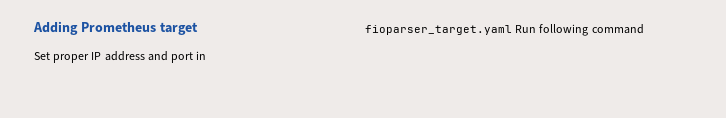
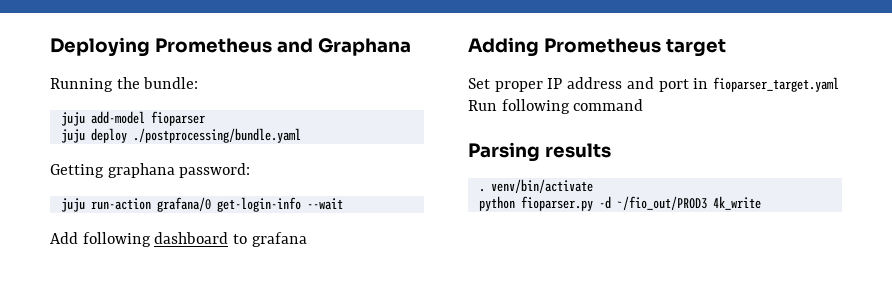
+ Deploying Prometheus and Graphana
+ Running the bundle:
+ juju add-model fioparser
+ juju deploy ./postprocessing/bundle.yaml
+ Getting graphana password:
+ juju run-action grafana/0 get-login-info --wait
+ Add following dashboard to grafana
+ Parsing results
+ . venv/bin/activate
+ python fioparser.py -d ~/fio_out/PROD3 4k_write

